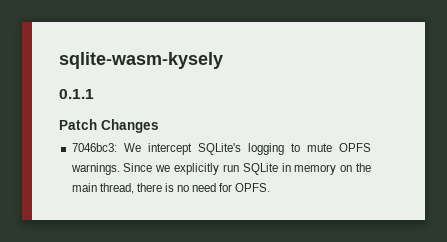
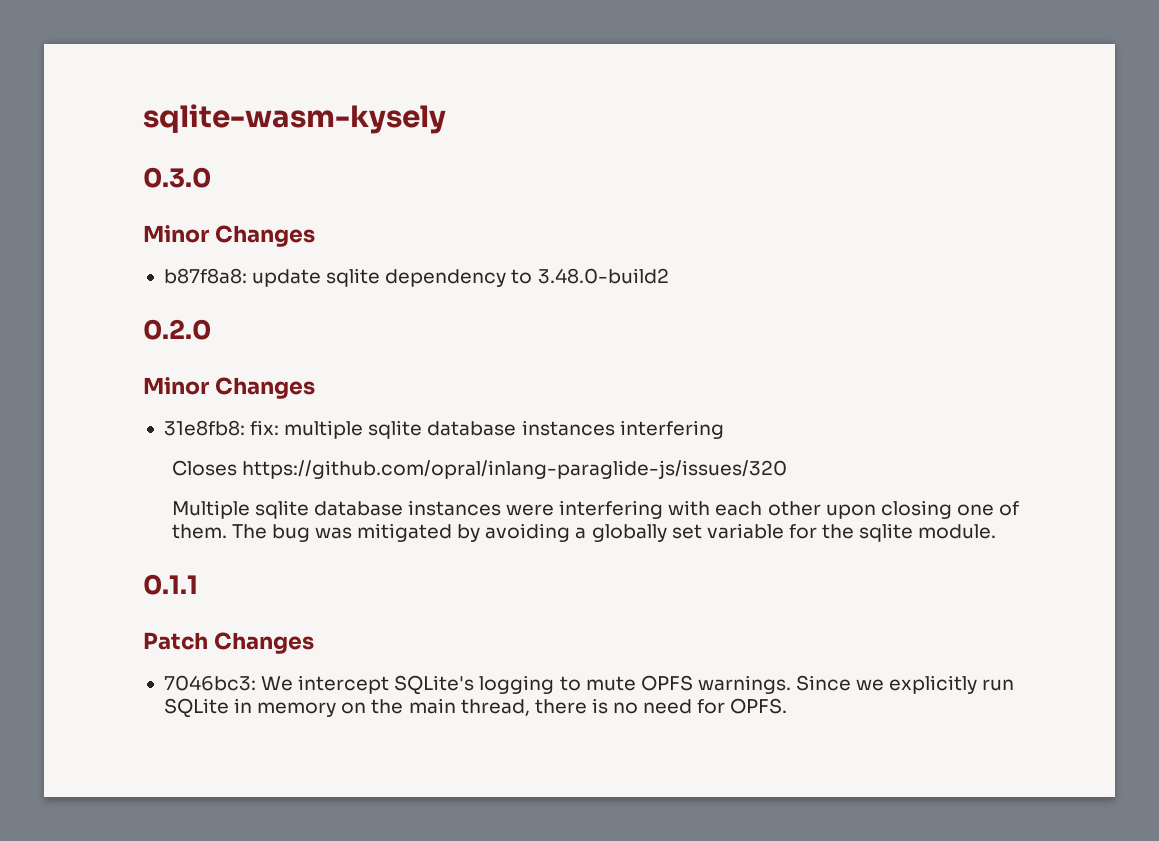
+ 0.3.0
+ Minor Changes
+ b87f8a8: update sqlite dependency to 3.48.0-build2
+ 0.2.0
+ Minor Changes
+ 31e8fb8: fix: multiple sqlite database instances interfering
+ Closes https://github.com/opral/inlang-paraglide-js/issues/320
+ Multiple sqlite database instances were interfering with each other upon closing one of them. The bug was mitigated by avoiding a globally set variable for the sqlite module.

